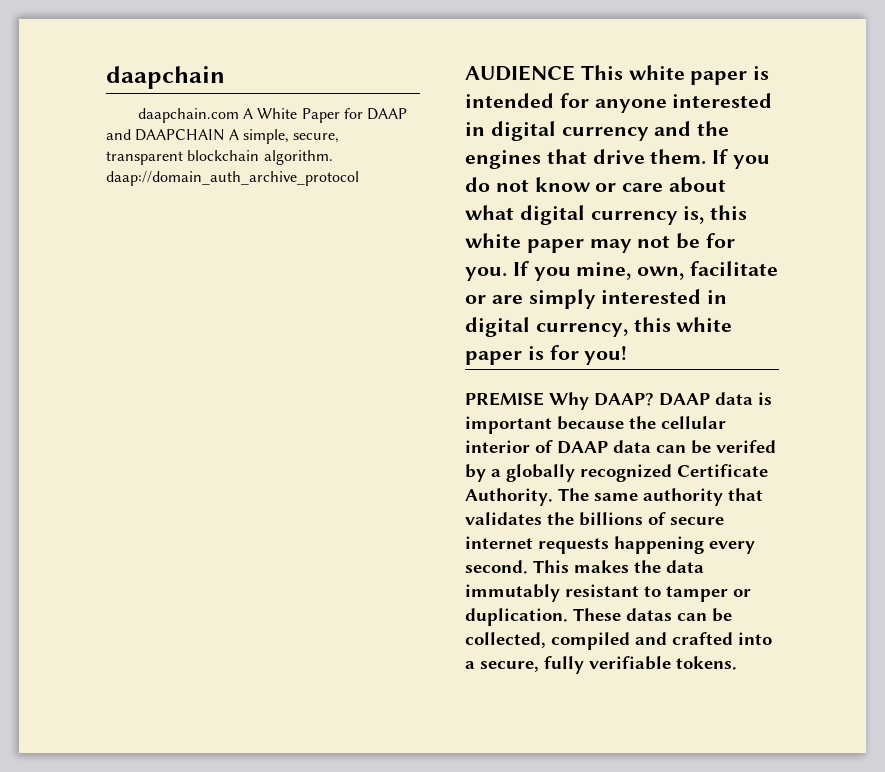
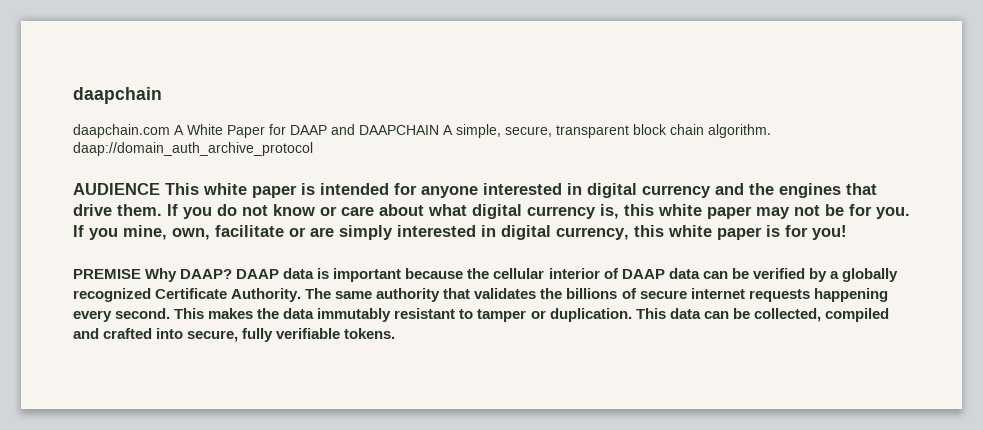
- daapchain.com A White Paper for DAAP and DAAPCHAIN A simple, secure, transparent blockchain algorithm. daap://domain_auth_archive_protocol
+ daapchain.com A White Paper for DAAP and DAAPCHAIN A simple, secure, transparent block chain algorithm. daap://domain_auth_archive_protocol
- DAAP data is important because the cellular interior of DAAP data can be verifed by a globally recognized Certificate Authority.
+ DAAP data is important because the cellular interior of DAAP data can be verified by a globally recognized Certificate Authority.
- These datas can be collected, compiled and crafted into a secure, fully verifiable tokens.
+ This data can be collected, compiled and crafted into secure, fully verifiable tokens.

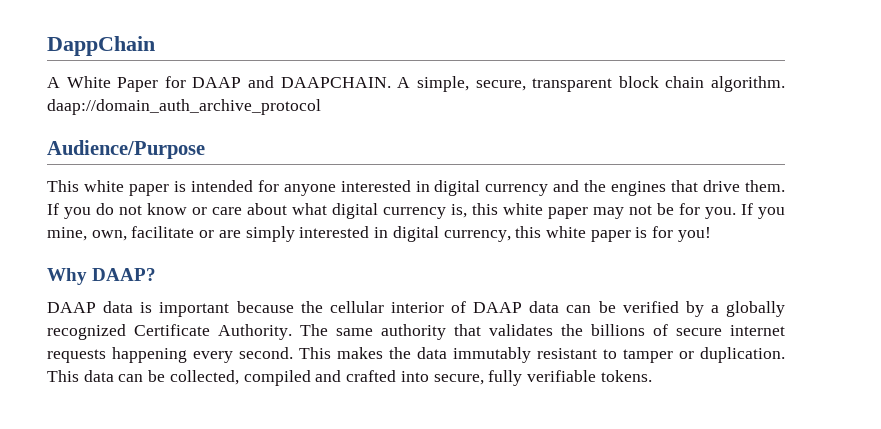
- daapchain
- daapchain.com A White Paper for DAAP and DAAPCHAIN A simple, secure, transparent block chain algorithm. daap://domain_auth_archive_protocol
+ DappChain
+ A White Paper for DAAP and DAAPCHAIN. A simple, secure, transparent block chain algorithm. daap://domain_auth_archive_protocol
- AUDIENCE This white paper is intended for anyone interested in digital currency and the engines that drive them.
+ Audience/Purpose
+ This white paper is intended for anyone interested in digital currency and the engines that drive them.
- PREMISE Why DAAP? DAAP data is important because the cellular interior of DAAP data can be verified by a globally recognized Certificate Authority.
+ Why DAAP?
+ DAAP data is important because the cellular interior of DAAP data can be verified by a globally recognized Certificate Authority.

